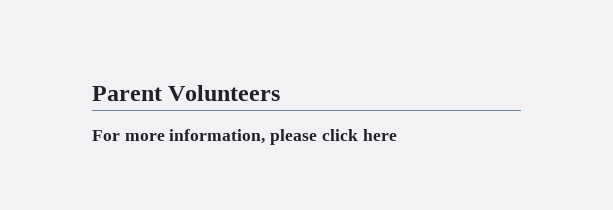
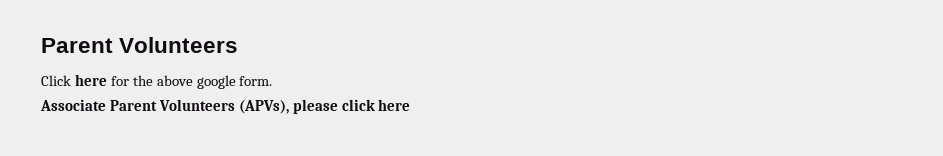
- For more information, please click here
+ Click here for the above google form.
+ Associate Parent Volunteers (APVs), please click here

